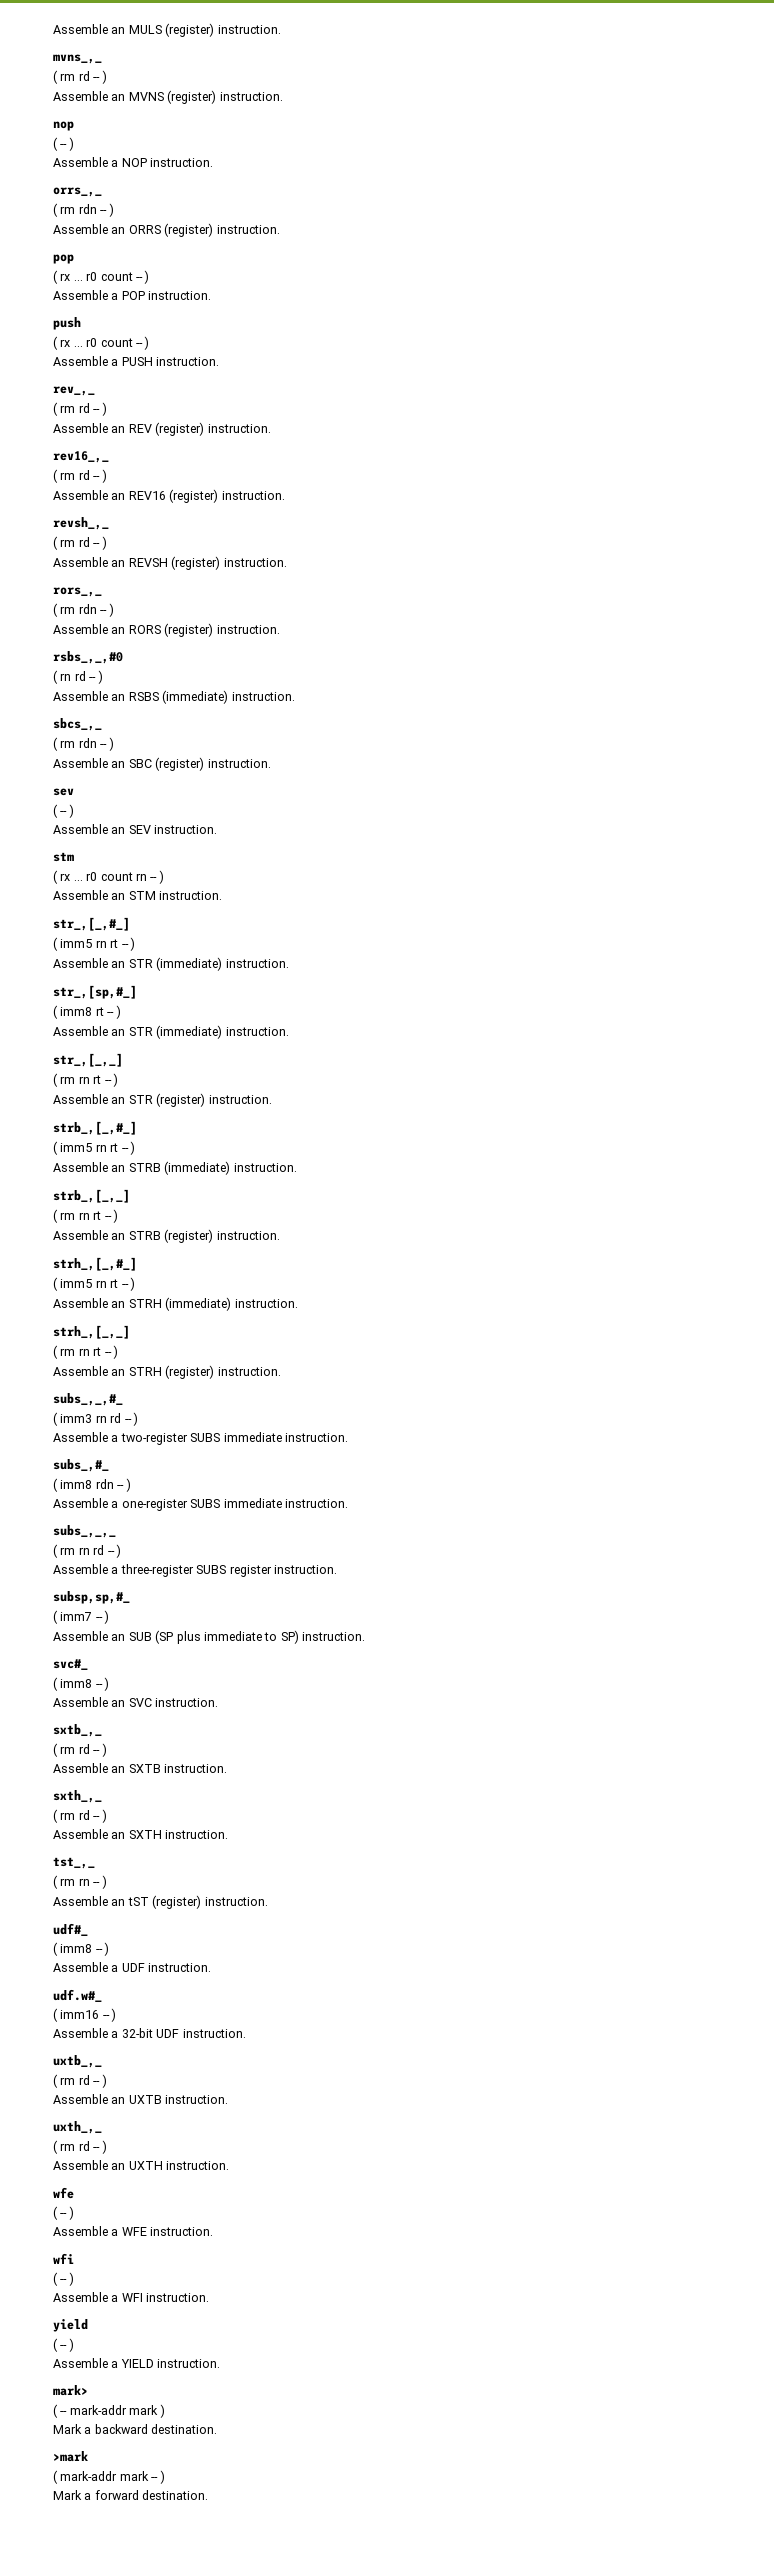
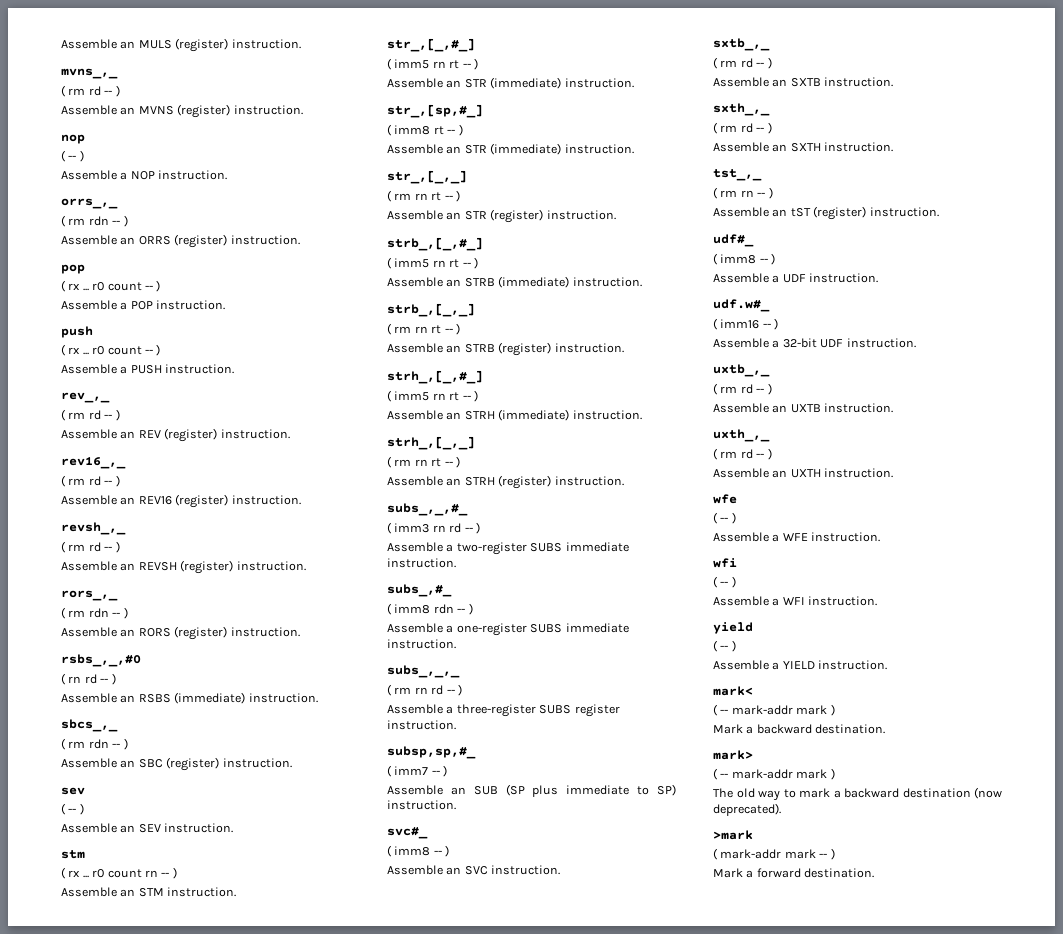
- mark>
+ mark<
+ mark>
+ ( -- mark-addr mark )
+ The old way to mark a backward destination (now deprecated).

